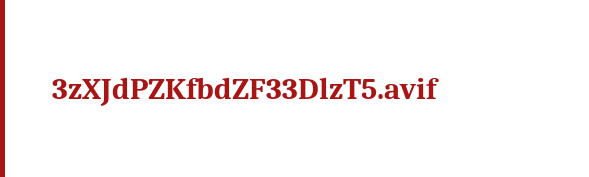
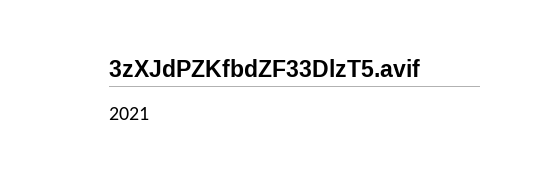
+ 2021

